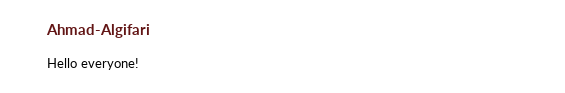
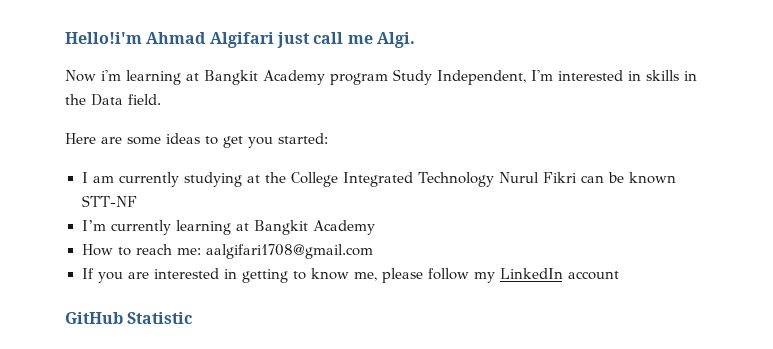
- Ahmad-Algifari
- Hello everyone!
+ Hello!i'm Ahmad Algifari just call me Algi.
+ Now i'm learning at Bangkit Academy program Study Independent, I'm interested in skills in the Data field.
+ Here are some ideas to get you started:
+ I am currently studying at the College Integrated Technology Nurul Fikri can be known STT-NF
+ I’m currently learning at Bangkit Academy
+ How to reach me: aalgifari1708@gmail.com
+ If you are interested in getting to know me, please follow my LinkedIn account
+ GitHub Statistic

